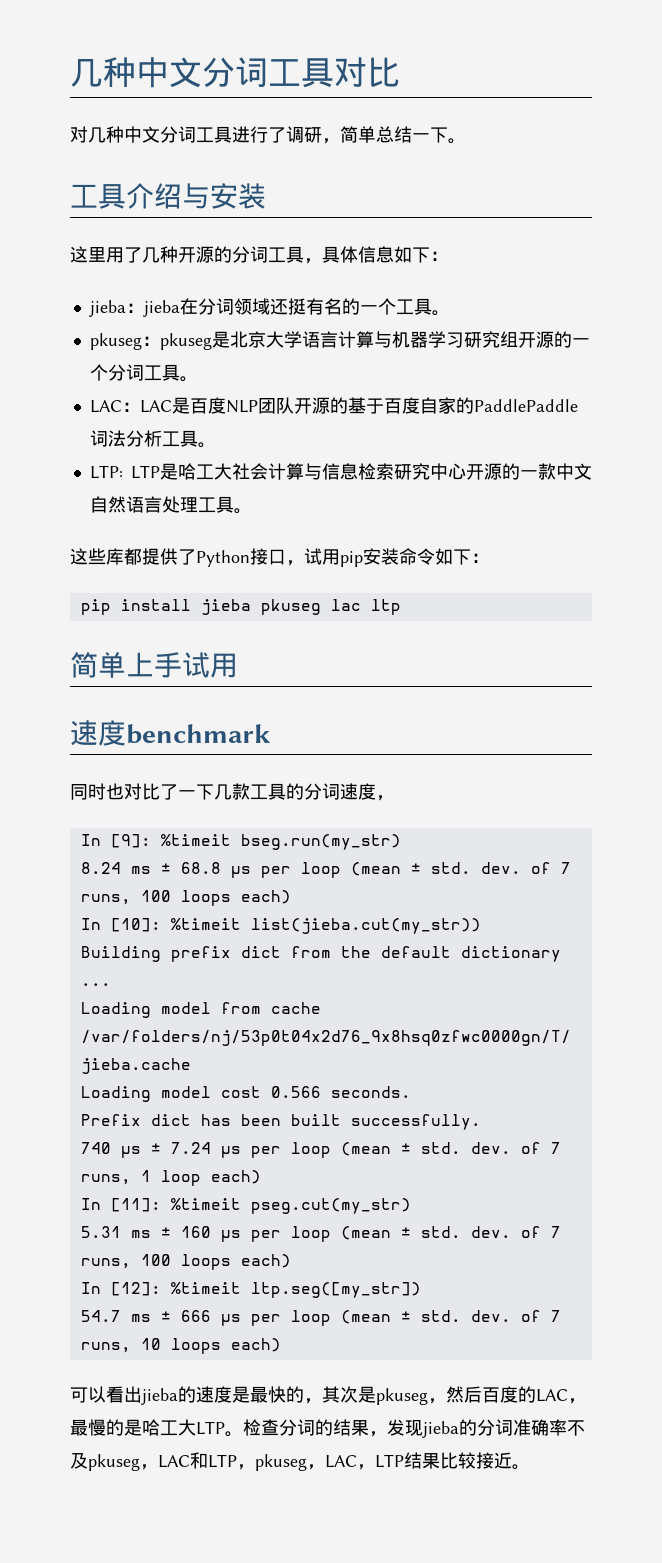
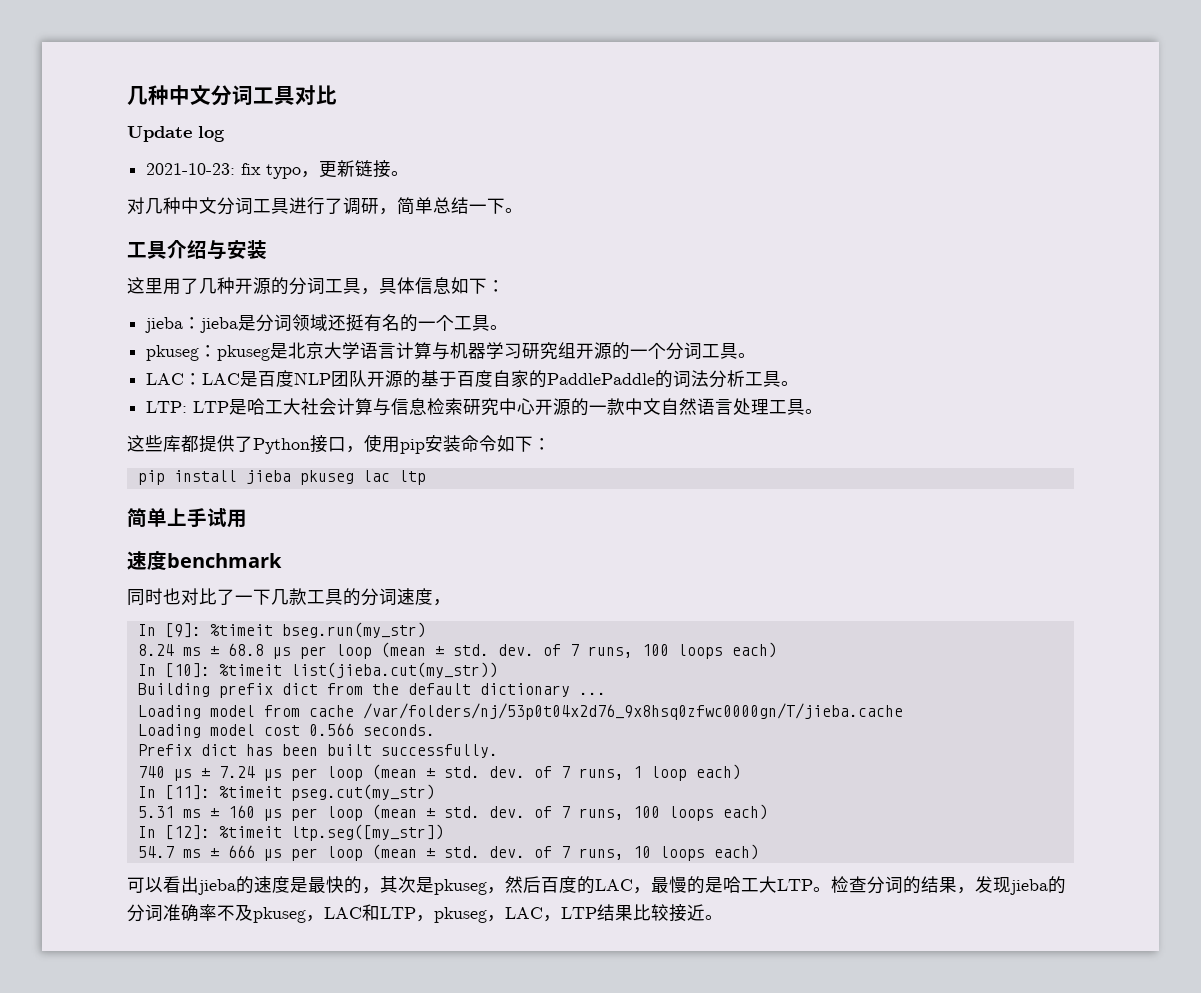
+ Update log
+ 2021-10-23: fix typo，更新链接。
- jieba：jieba在分词领域还挺有名的一个工具。
+ jieba：jieba是分词领域还挺有名的一个工具。
- LAC：LAC是百度NLP团队开源的基于百度自家的PaddlePaddle词法分析工具。
+ LAC：LAC是百度NLP团队开源的基于百度自家的PaddlePaddle的词法分析工具。
- 这些库都提供了Python接口，试用pip安装命令如下：
+ 这些库都提供了Python接口，使用pip安装命令如下：

